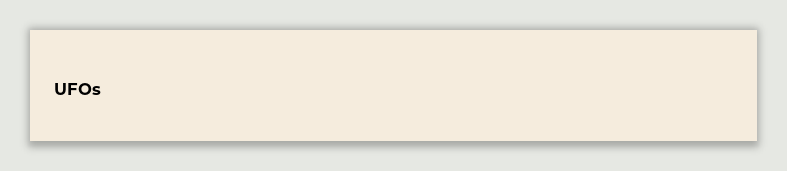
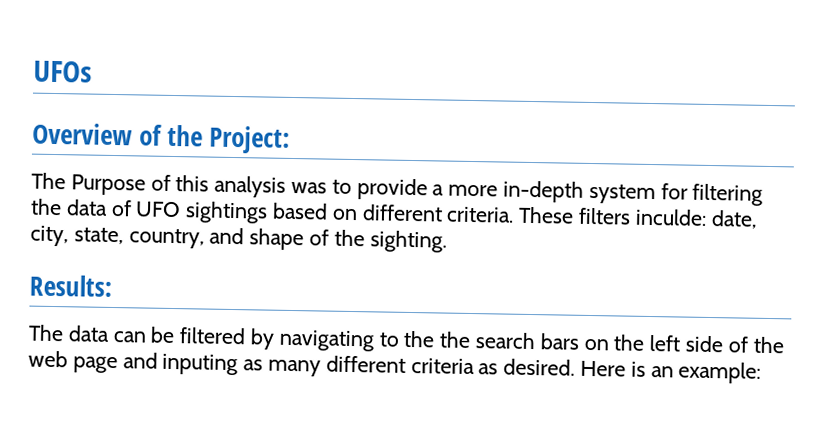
+ Overview of the Project:
+ The Purpose of this analysis was to provide a more in-depth system for filtering the data of UFO sightings based on different criteria. These filters inculde: date, city, state, country, and shape of the sighting.
+ Results:
+ The data can be filtered by navigating to the the search bars on the left side of the web page and inputing as many different criteria as desired. Here is an example:

